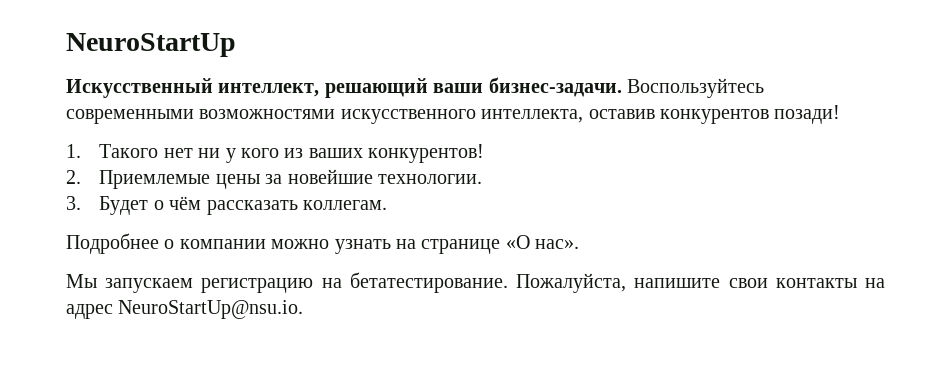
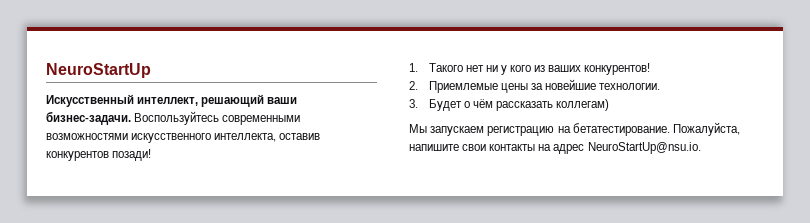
- 3. Будет о чём рассказать коллегам.
- Подробнее о компании можно узнать на странице «О нас».
+ 3. Будет о чём рассказать коллегам)

